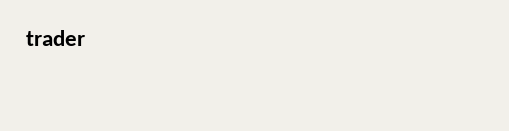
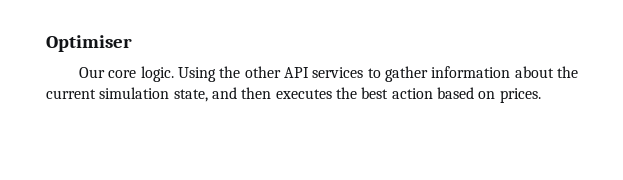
- trader
+ Optimiser
+ Our core logic. Using the other API services to gather information about the current simulation state, and then executes the best action based on prices.

